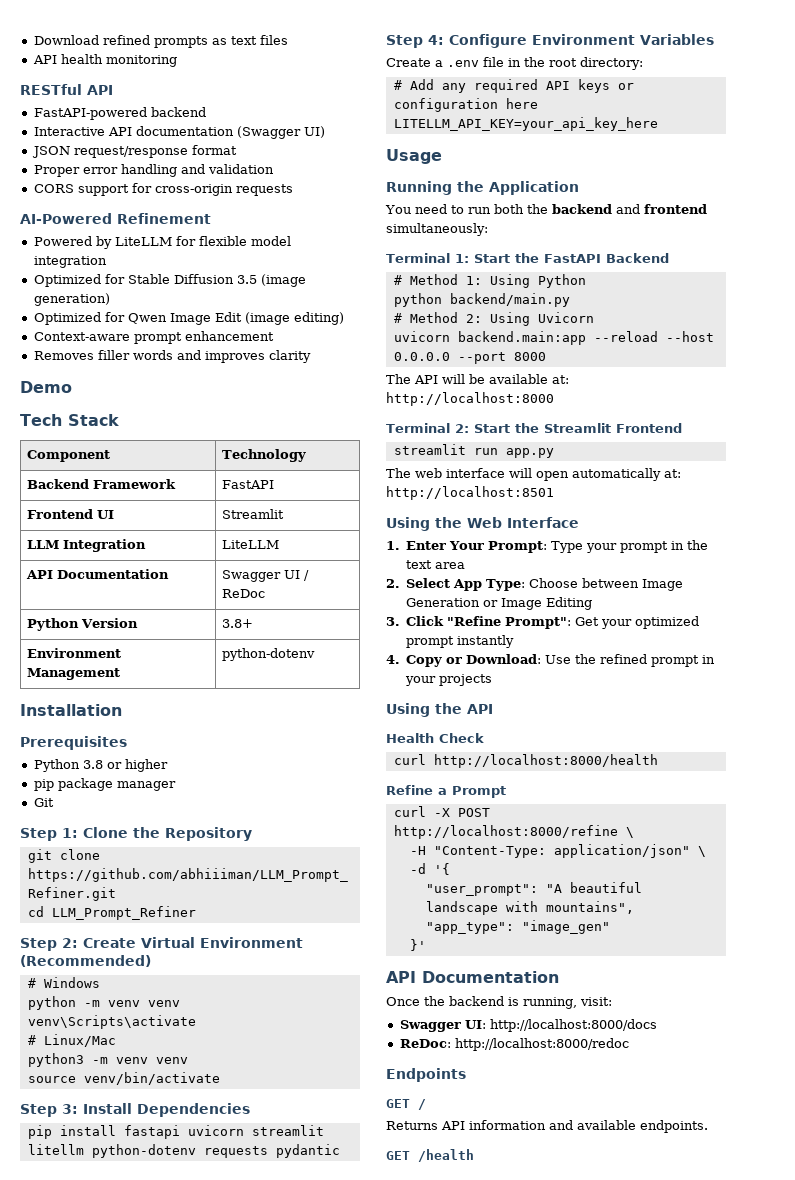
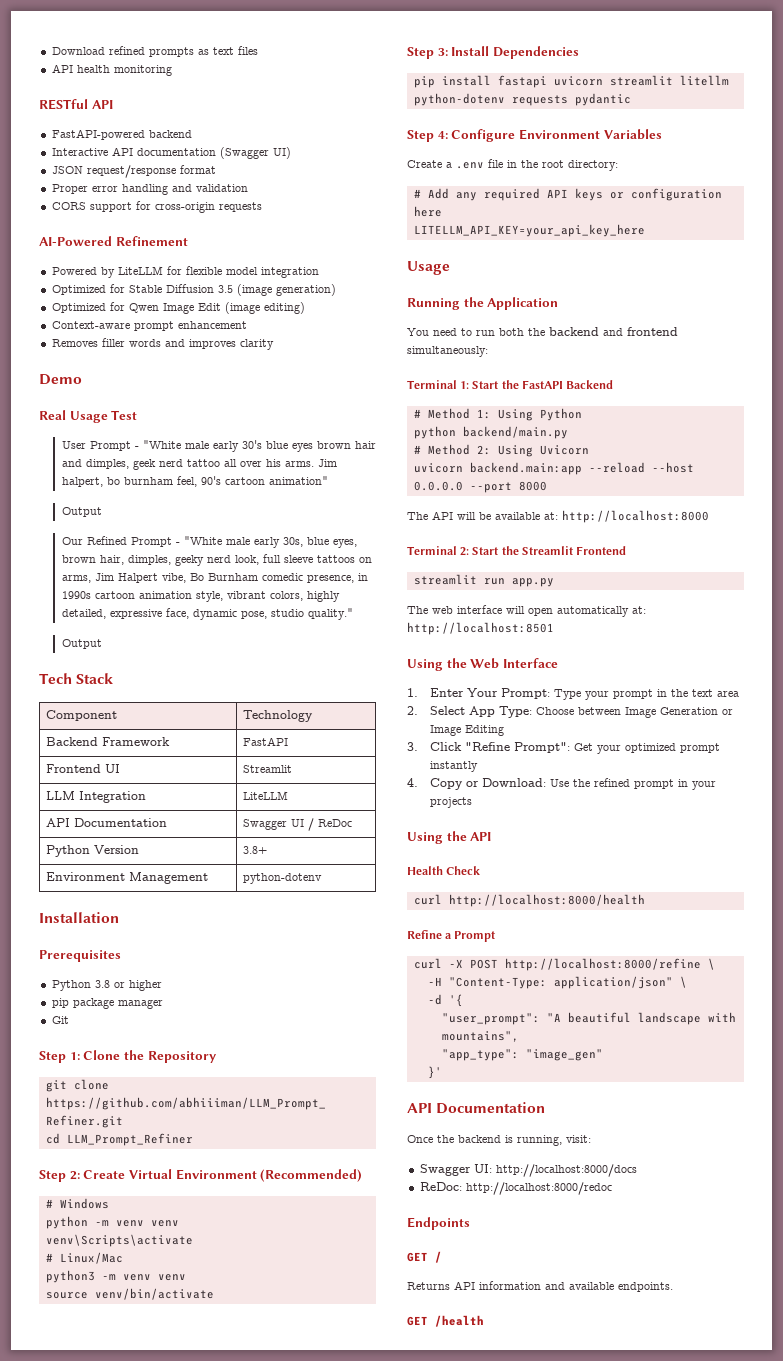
+ Real Usage Test
+ User Prompt - "White male early 30's blue eyes brown hair and dimples, geek nerd tattoo all over his arms. Jim halpert, bo burnham feel, 90's cartoon animation"
+ Output
+ Our Refined Prompt - "White male early 30s, blue eyes, brown hair, dimples, geeky nerd look, full sleeve tattoos on arms, Jim Halpert vibe, Bo Burnham comedic presence, in 1990s cartoon animation style, vibrant colors, highly detailed, expressive face, dynamic pose, studio quality."
+ Output

